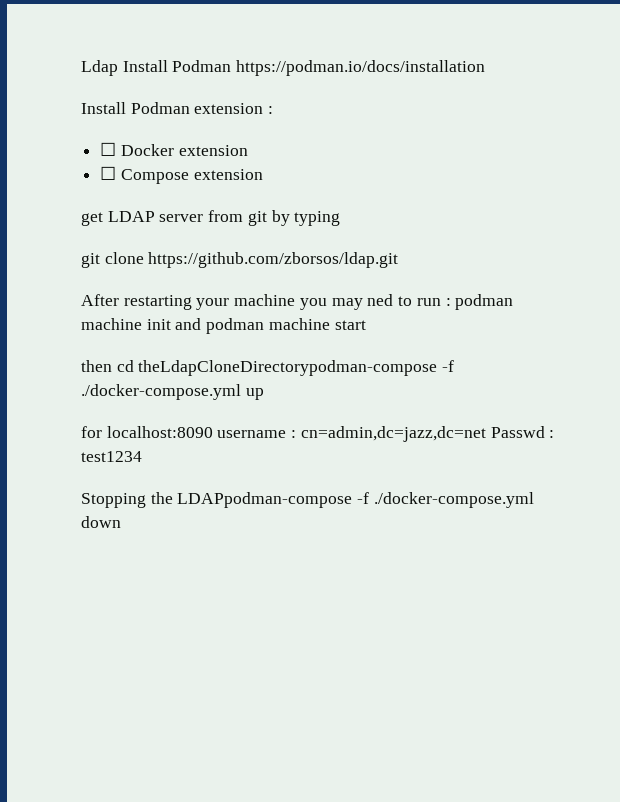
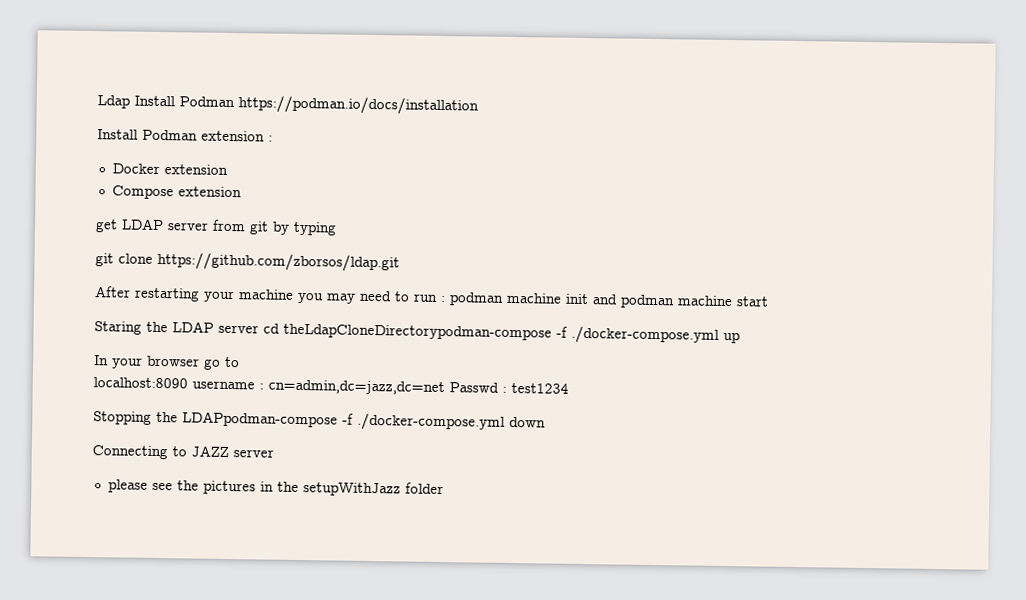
- ☐ Docker extension
+ Docker extension
- ☐ Compose extension
+ Compose extension
- After restarting your machine you may ned to run : podman machine init and podman machine start
+ After restarting your machine you may need to run : podman machine init and podman machine start
- then cd theLdapCloneDirectorypodman-compose -f ./docker-compose.yml up
+ Staring the LDAP server cd theLdapCloneDirectorypodman-compose -f ./docker-compose.yml up
- for localhost:8090 username : cn=admin,dc=jazz,dc=net Passwd : test1234
+ In your browser go to
+ localhost:8090 username : cn=admin,dc=jazz,dc=net Passwd : test1234
+ Connecting to JAZZ server
+ please see the pictures in the setupWithJazz folder

